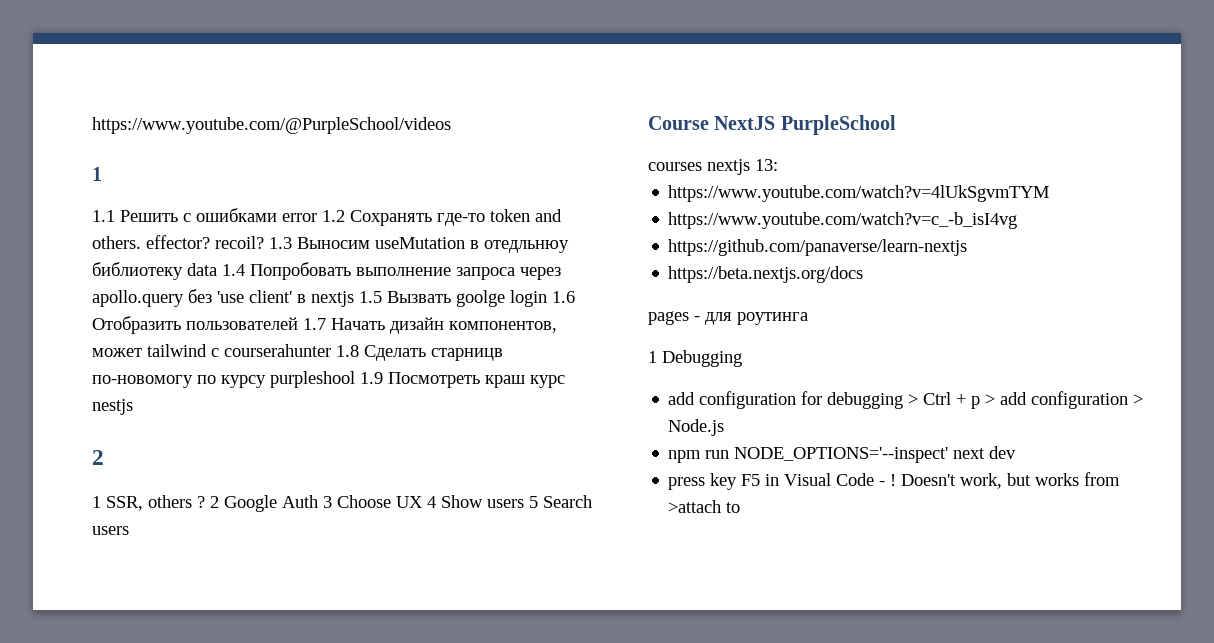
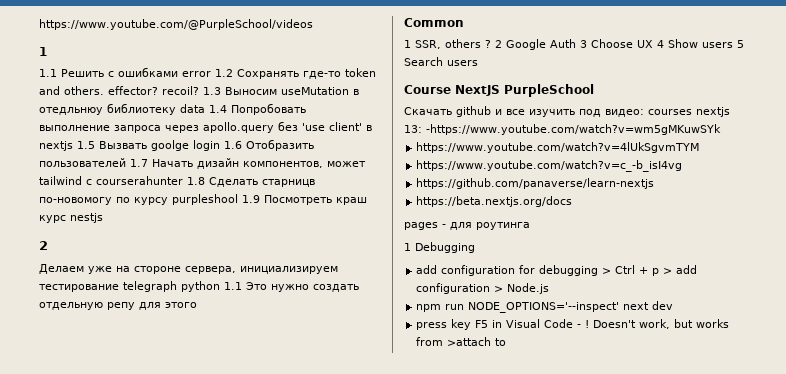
+ Делаем уже на стороне сервера, инициализируем тестирование telegraph python 1.1 Это нужно создать отдельную репу для этого
+ Common
- courses nextjs 13:
+ Скачать github и все изучить под видео: courses nextjs 13: -https://www.youtube.com/watch?v=wm5gMKuwSYk

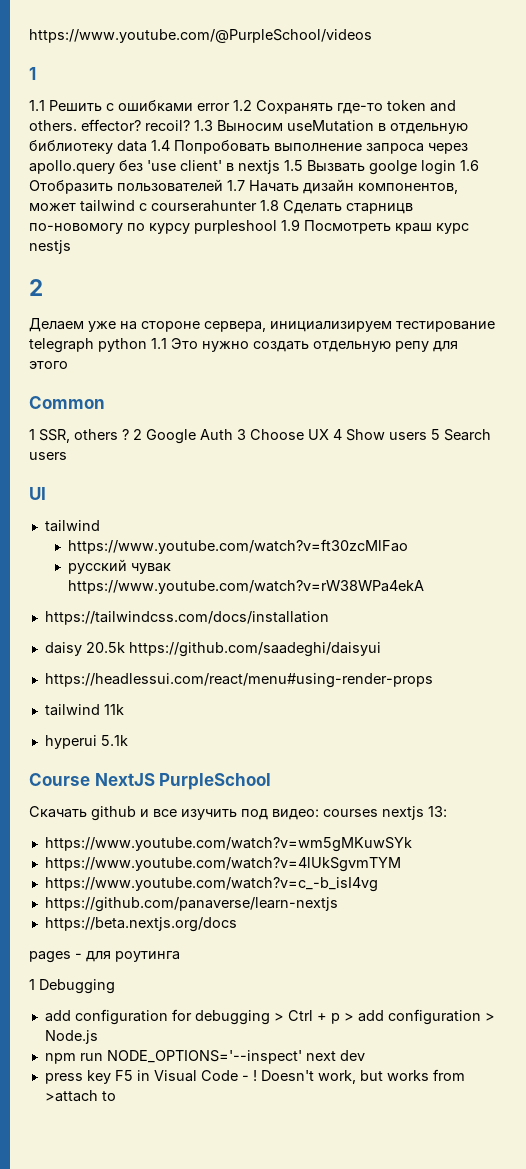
- 1.3 Выносим useMutation в отедльнюу библиотеку data 1.4 Попробовать выполнение запроса через apollo.query без 'use client' в nextjs 1.5 Вызвать goolge login 1.6 Отобразить пользователей 1.7 Начать дизайн компонентов, может tailwind с courserahunter 1.8 Сделать старницв по-новомогу по курсу purpleshool 1.9 Посмотреть краш курс nestjs
+ 1.3 Выносим useMutation в отдельную библиотеку data 1.4 Попробовать выполнение запроса через apollo.query без 'use client' в nextjs 1.5 Вызвать goolge login 1.6 Отобразить пользователей 1.7 Начать дизайн компонентов, может tailwind с courserahunter 1.8 Сделать старницв по-новомогу по курсу purpleshool 1.9 Посмотреть краш курс nestjs
+ UI
+ tailwind
+ https://www.youtube.com/watch?v=ft30zcMlFao
+ русский чувак https://www.youtube.com/watch?v=rW38WPa4ekA
+ https://tailwindcss.com/docs/installation
+ daisy 20.5k https://github.com/saadeghi/daisyui
+ https://headlessui.com/react/menu#using-render-props
+ tailwind 11k
+ hyperui 5.1k
- Скачать github и все изучить под видео: courses nextjs 13: -https://www.youtube.com/watch?v=wm5gMKuwSYk
+ Скачать github и все изучить под видео: courses nextjs 13:
+ https://www.youtube.com/watch?v=wm5gMKuwSYk

